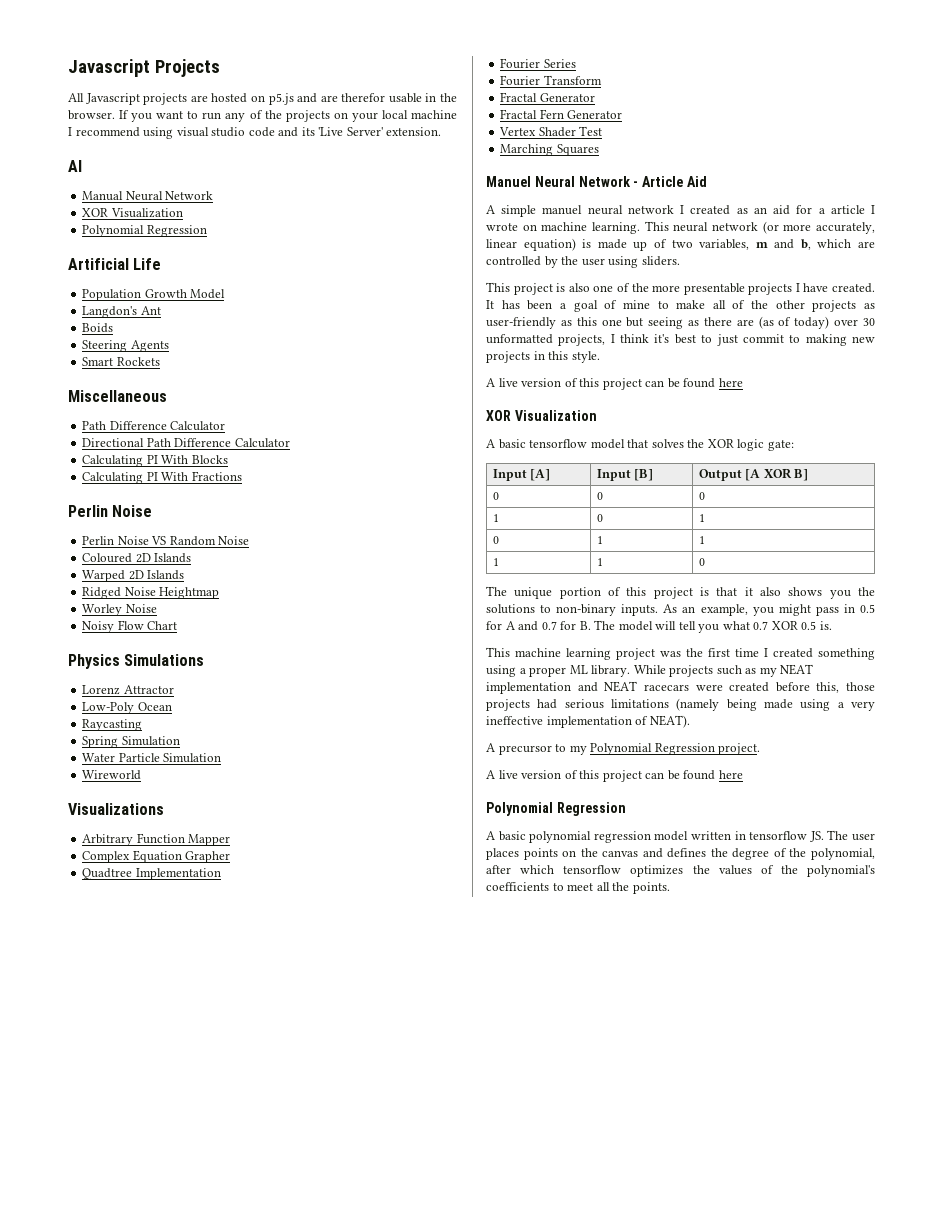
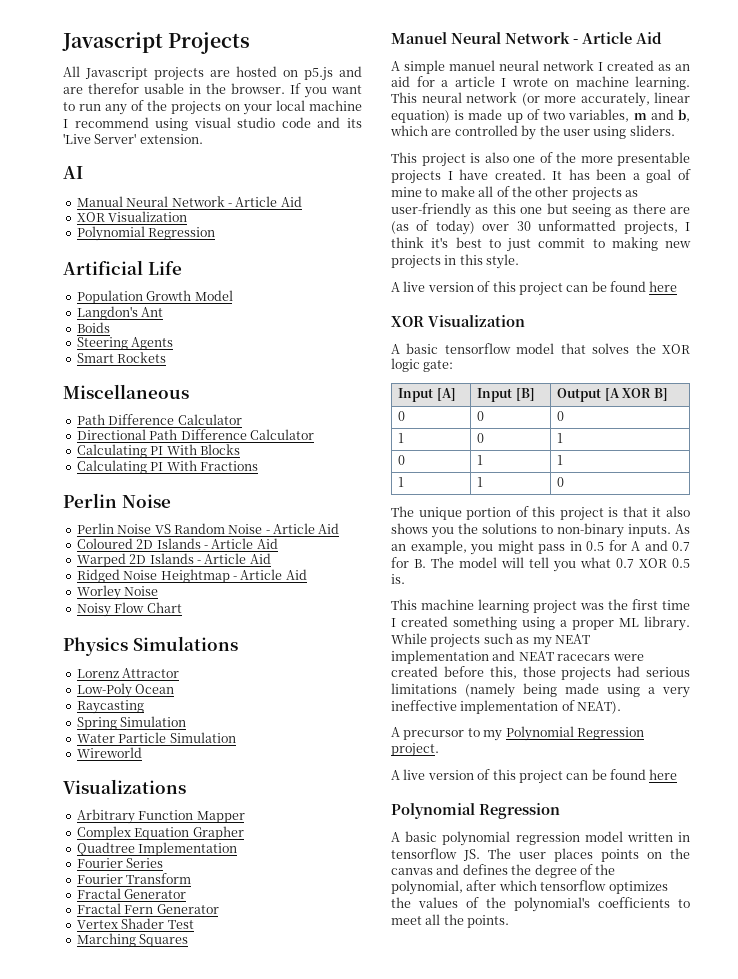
- Manual Neural Network
+ Manual Neural Network - Article Aid
- Perlin Noise VS Random Noise
+ Perlin Noise VS Random Noise - Article Aid
- Coloured 2D Islands
+ Coloured 2D Islands - Article Aid
- Warped 2D Islands
+ Warped 2D Islands - Article Aid
- Ridged Noise Heightmap
+ Ridged Noise Heightmap - Article Aid

